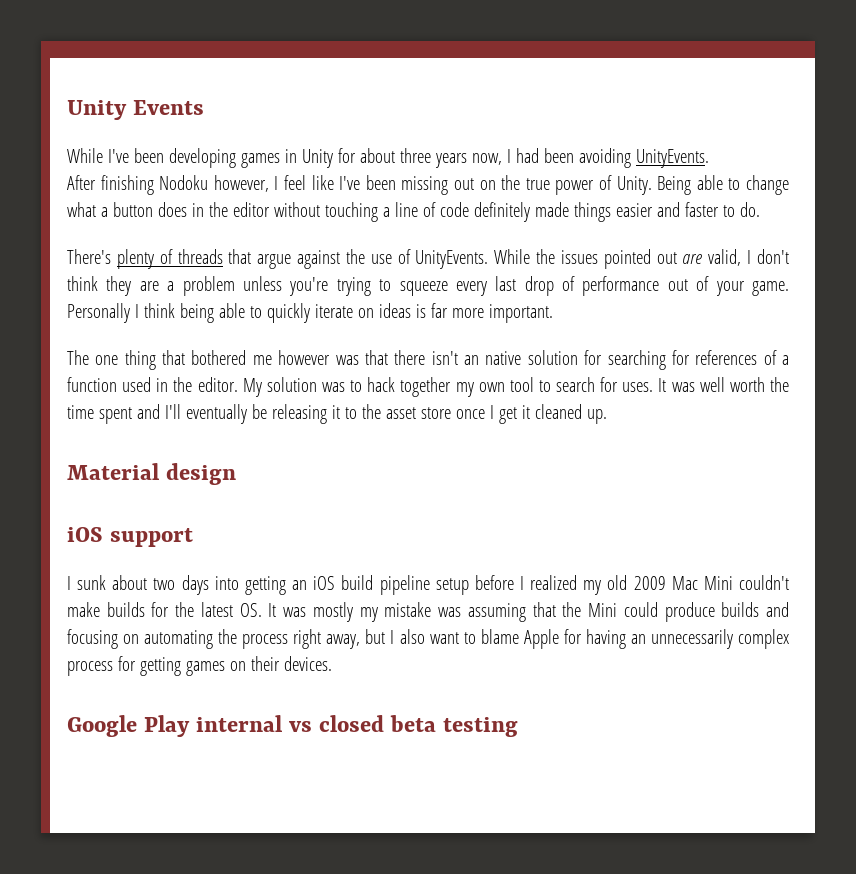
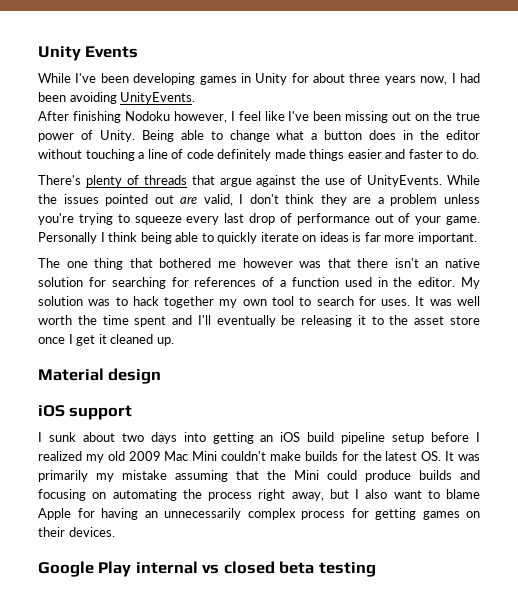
- I sunk about two days into getting an iOS build pipeline setup before I realized my old 2009 Mac Mini couldn't make builds for the latest OS. It was mostly my mistake was assuming that the Mini could produce builds and focusing on automating the process right away, but I also want to blame Apple for having an unnecessarily complex process for getting games on their devices.
+ I sunk about two days into getting an iOS build pipeline setup before I realized my old 2009 Mac Mini couldn't make builds for the latest OS. It was primarily my mistake assuming that the Mini could produce builds and focusing on automating the process right away, but I also want to blame Apple for having an unnecessarily complex process for getting games on their devices.

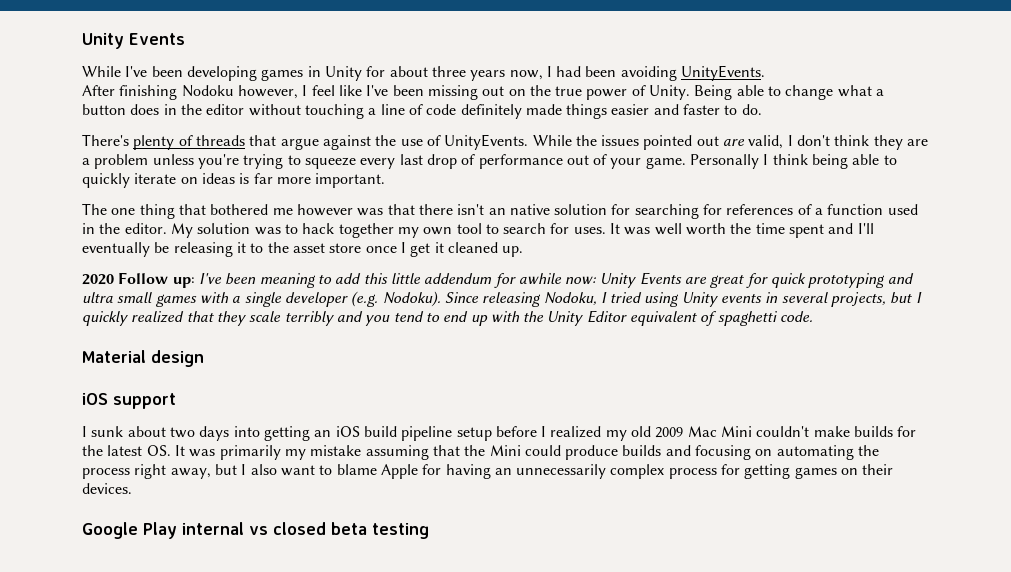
+ 2020 Follow up: I've been meaning to add this little addendum for awhile now: Unity Events are great for quick prototyping and ultra small games with a single developer (e.g. Nodoku). Since releasing Nodoku, I tried using Unity events in several projects, but I quickly realized that they scale terribly and you tend to end up with the Unity Editor equivalent of spaghetti code.

